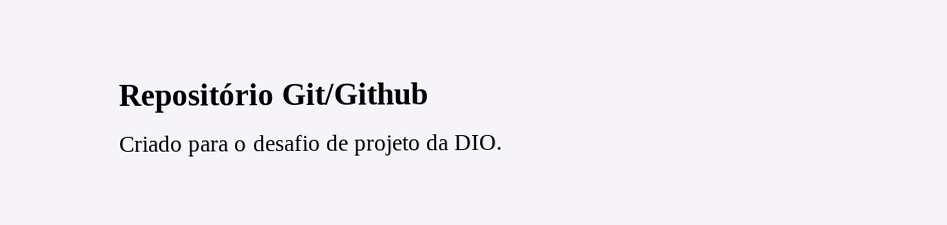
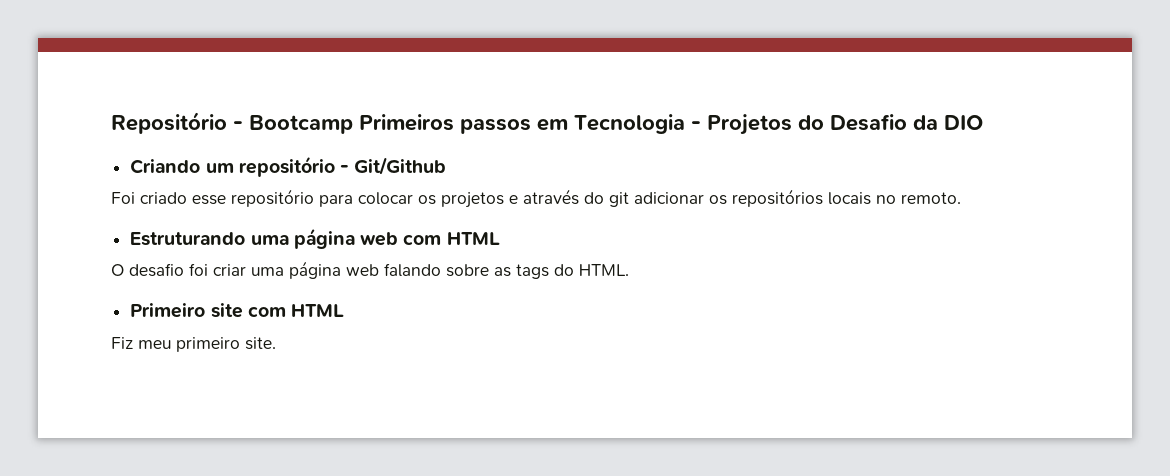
- Repositório Git/Github
- Criado para o desafio de projeto da DIO.
+ Repositório - Bootcamp Primeiros passos em Tecnologia - Projetos do Desafio da DIO
+ Criando um repositório - Git/Github
+ Foi criado esse repositório para colocar os projetos e através do git adicionar os repositórios locais no remoto.
+ Estruturando uma página web com HTML
+ O desafio foi criar uma página web falando sobre as tags do HTML.
+ Primeiro site com HTML
+ Fiz meu primeiro site.

